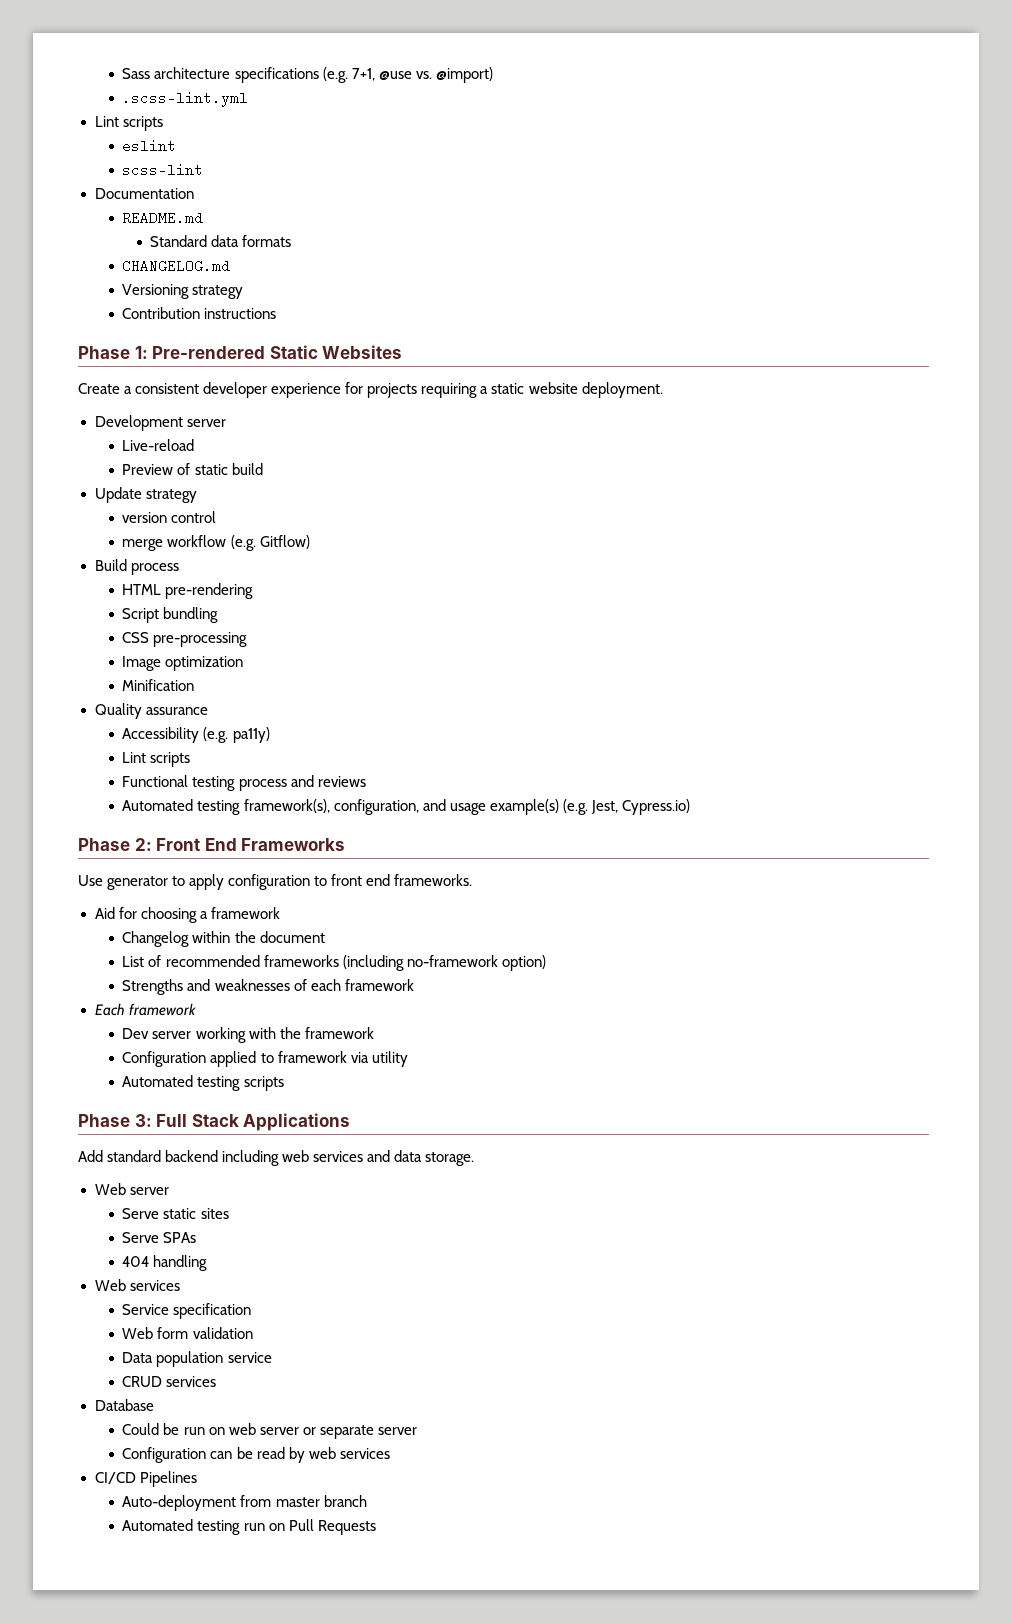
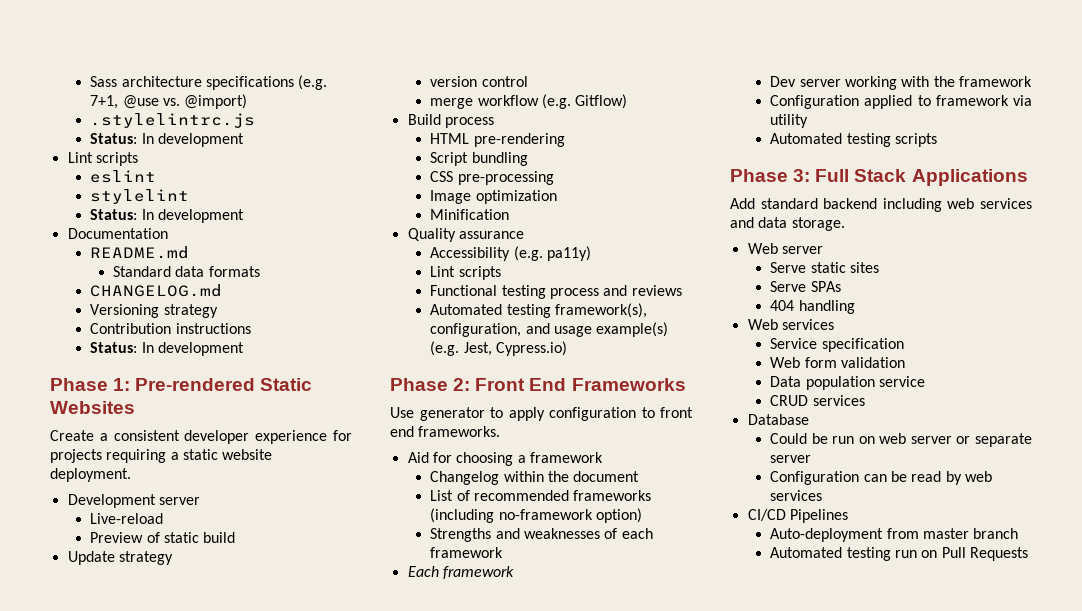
- .scss-lint.yml
+ .stylelintrc.js
+ Status: In development
- scss-lint
+ stylelint
+ Status: In development
  Contribution instructions
+ Status: In development

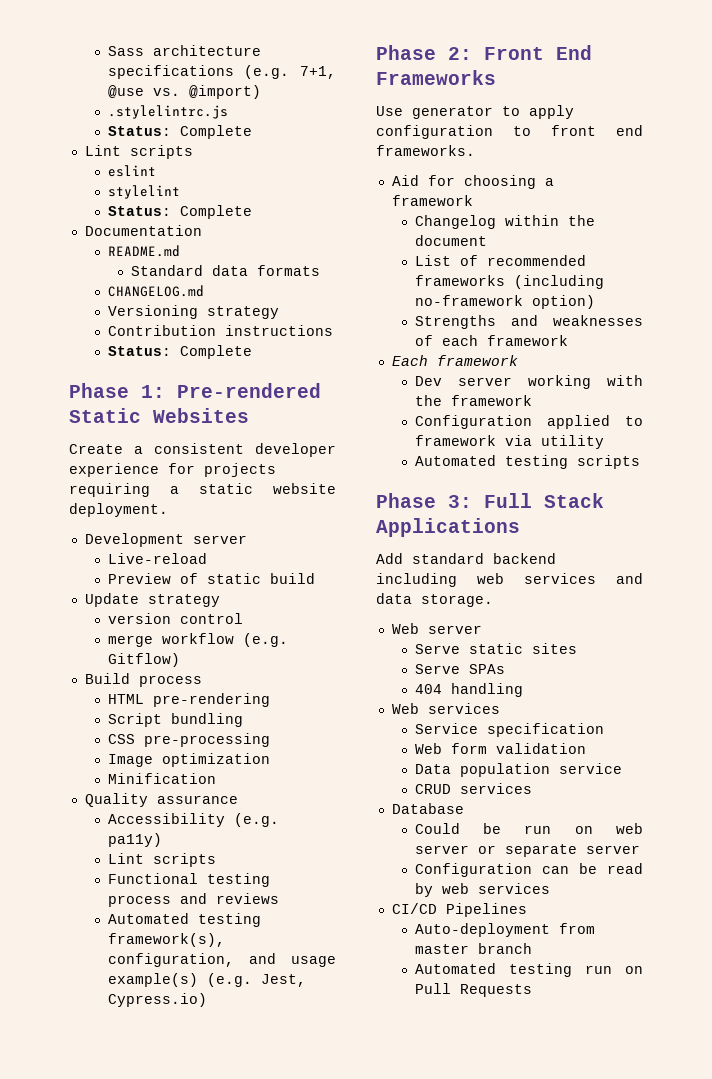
  .stylelintrc.js
- Status: In development
+ Status: Complete
  stylelint
- Status: In development
+ Status: Complete
  Contribution instructions
- Status: In development
+ Status: Complete

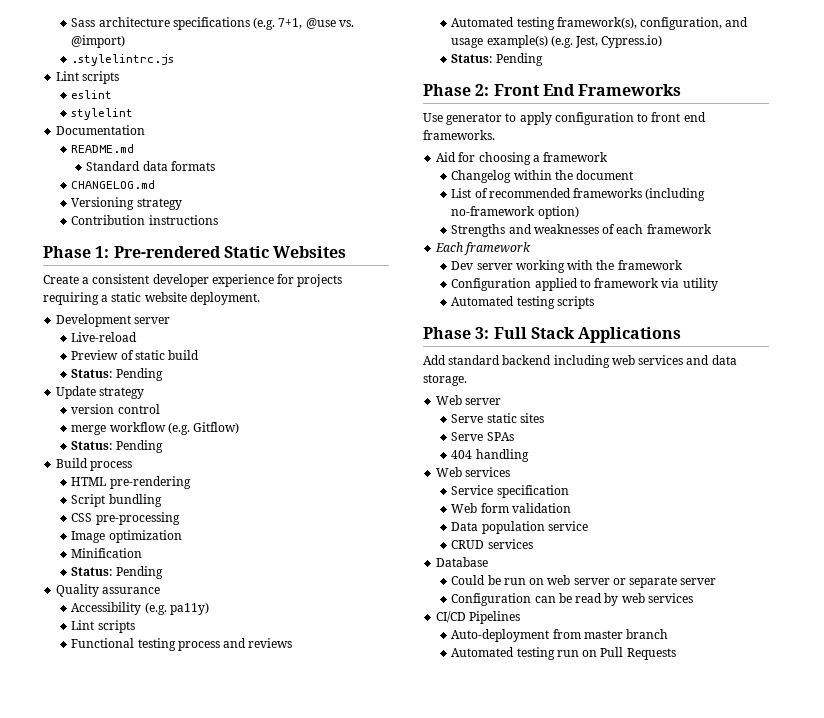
  .stylelintrc.js
- Status: Complete
  stylelint
- Status: Complete
  Contribution instructions
- Status: Complete
  Preview of static build
+ Status: Pending
  merge workflow (e.g. Gitflow)
+ Status: Pending
  Minification
+ Status: Pending
  Automated testing framework(s), configuration, and usage example(s) (e.g. Jest, Cypress.io)
+ Status: Pending

